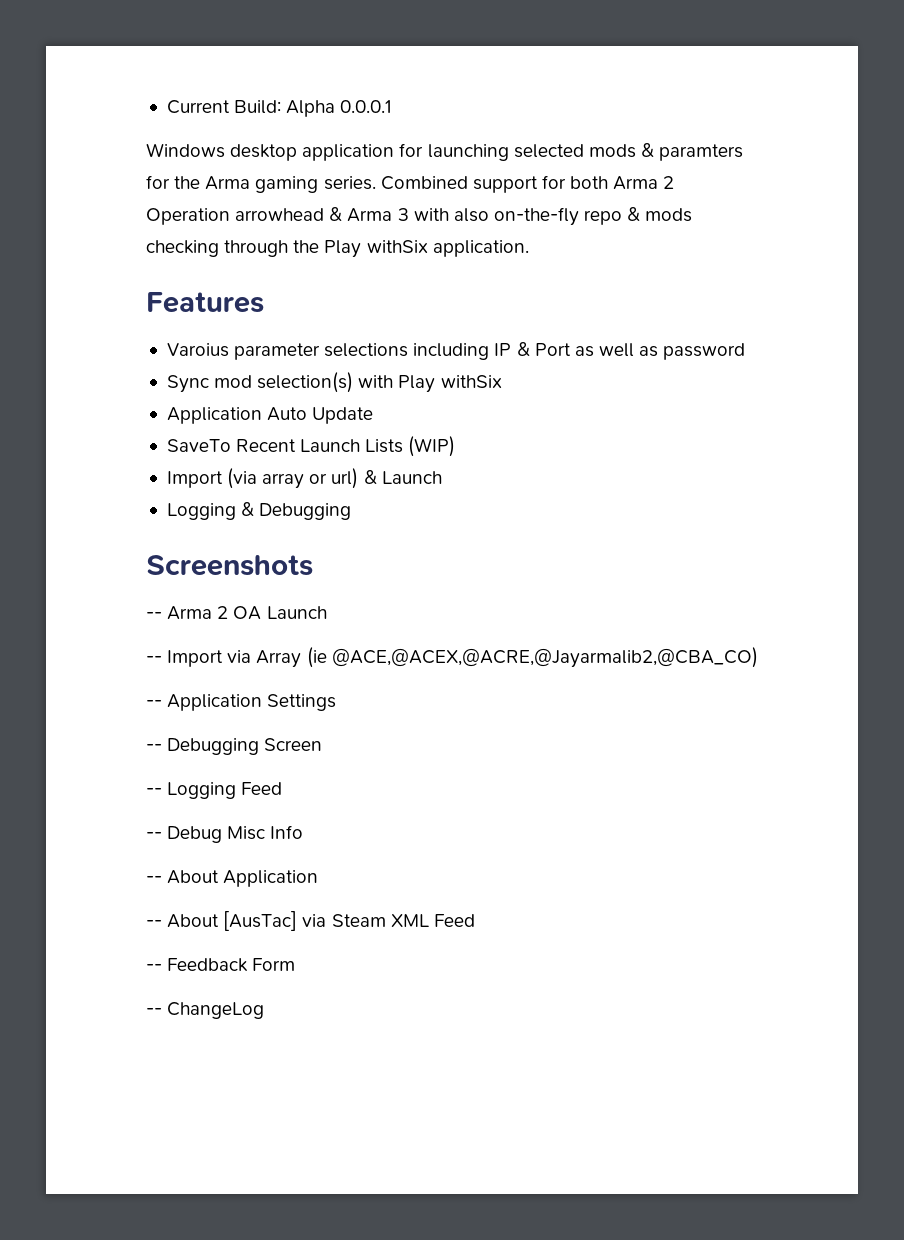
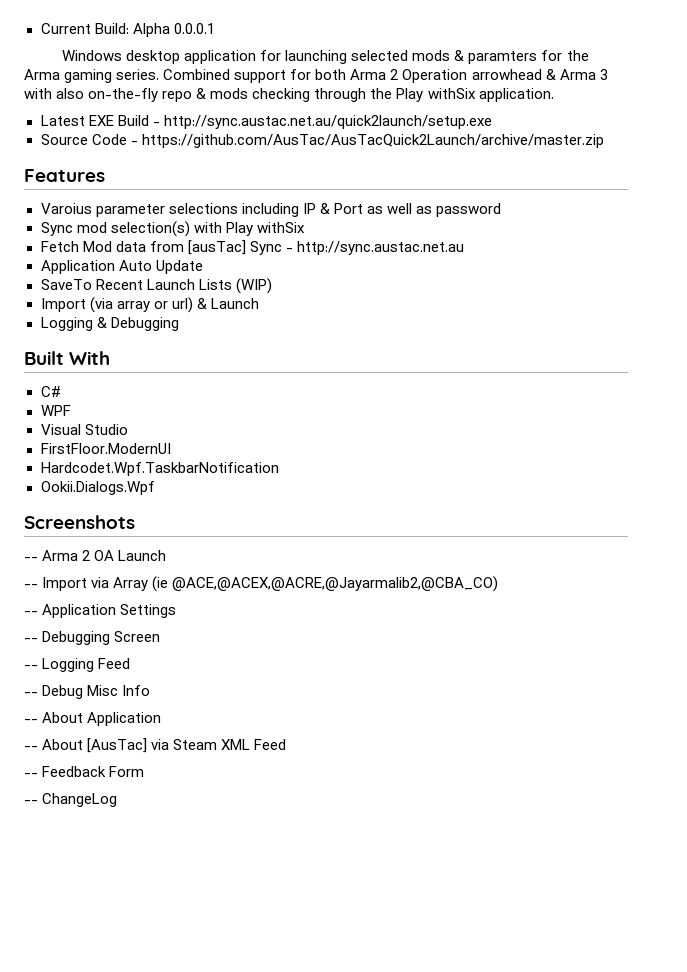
+ Latest EXE Build - http://sync.austac.net.au/quick2launch/setup.exe
+ Source Code - https://github.com/AusTac/AusTacQuick2Launch/archive/master.zip
+ Fetch Mod data from [ausTac] Sync - http://sync.austac.net.au
+ Built With
+ C#
+ WPF
+ Visual Studio
+ FirstFloor.ModernUI
+ Hardcodet.Wpf.TaskbarNotification
+ Ookii.Dialogs.Wpf

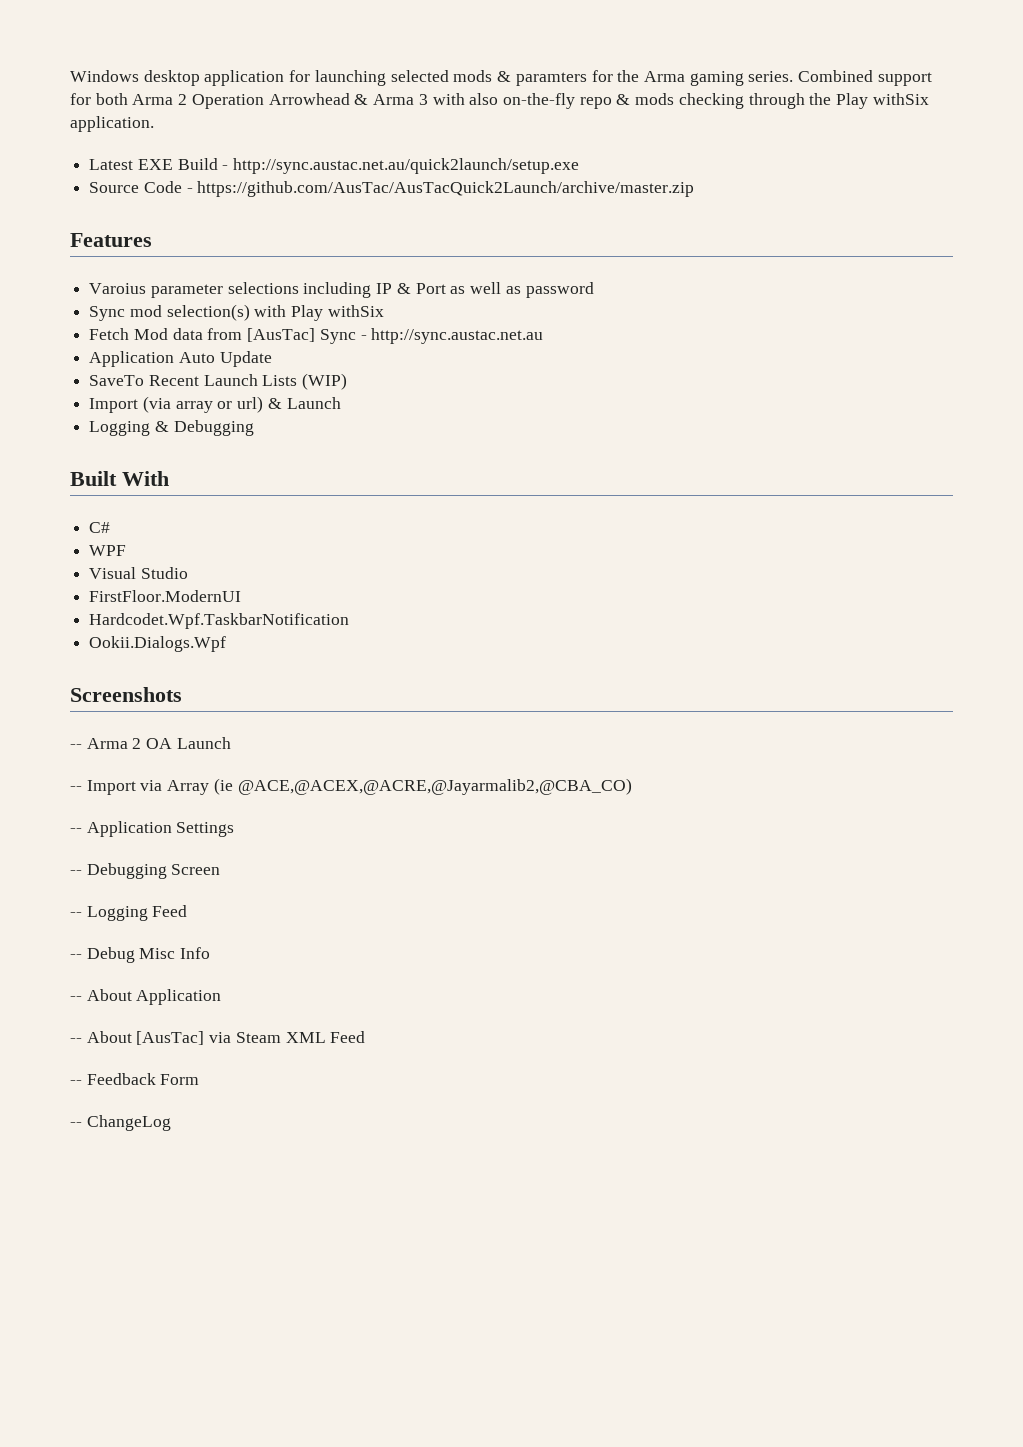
- Current Build: Alpha 0.0.0.1
- Combined support for both Arma 2 Operation arrowhead & Arma 3 with also on-the-fly repo & mods checking through the Play withSix application.
+ Combined support for both Arma 2 Operation Arrowhead & Arma 3 with also on-the-fly repo & mods checking through the Play withSix application.
- Fetch Mod data from [ausTac] Sync - http://sync.austac.net.au
+ Fetch Mod data from [AusTac] Sync - http://sync.austac.net.au

